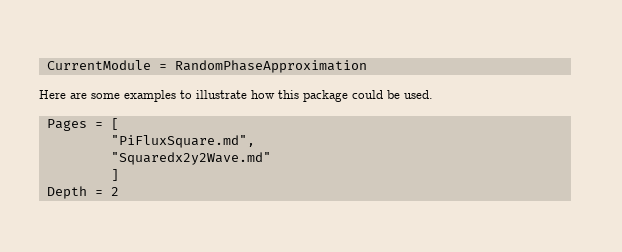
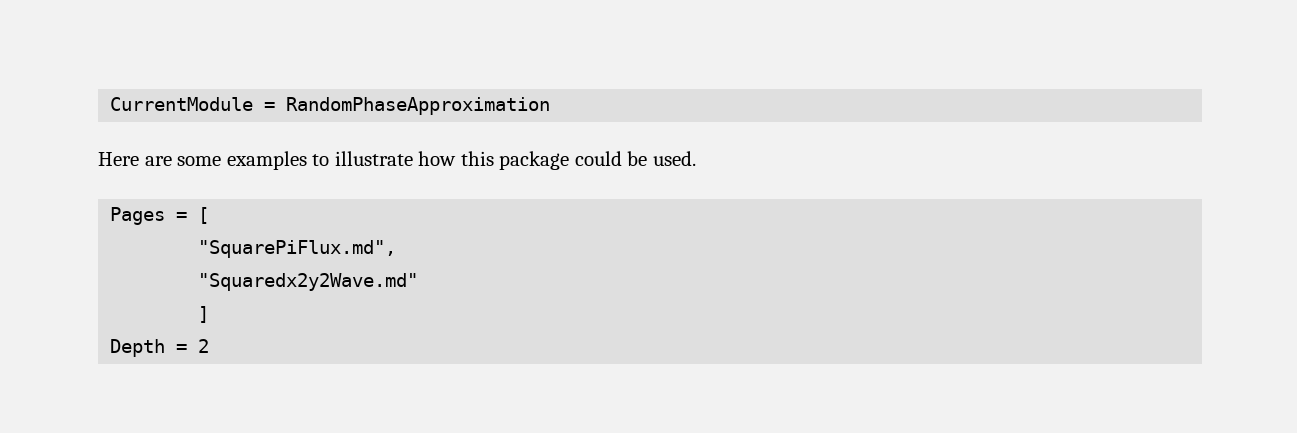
- "PiFluxSquare.md",
+ "SquarePiFlux.md",

